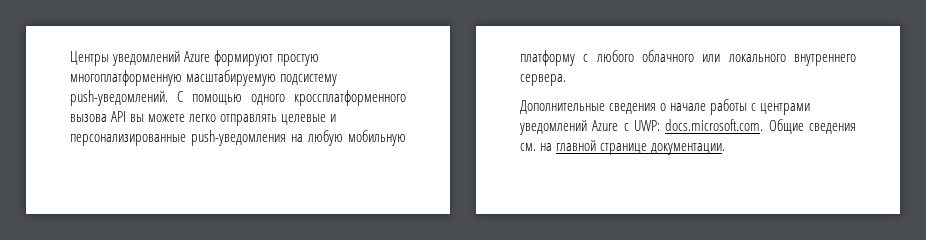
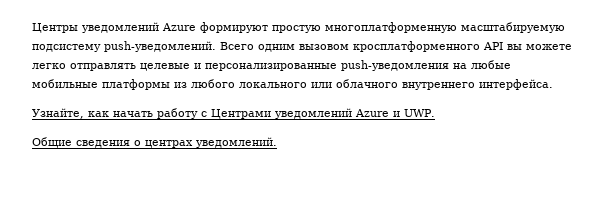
- С помощью одного кроссплатформенного вызова API вы можете легко отправлять целевые и персонализированные push-уведомления на любую мобильную платформу с любого облачного или локального внутреннего сервера.
- Дополнительные сведения о начале работы с центрами уведомлений Azure с UWP: docs.microsoft.com. Общие сведения см. на главной странице документации.
+ Всего одним вызовом кросплатформенного API вы можете легко отправлять целевые и персонализированные push-уведомления на любые мобильные платформы из любого локального или облачного внутреннего интерфейса.
+ Узнайте, как начать работу с Центрами уведомлений Azure и UWP.
+ Общие сведения о центрах уведомлений.

